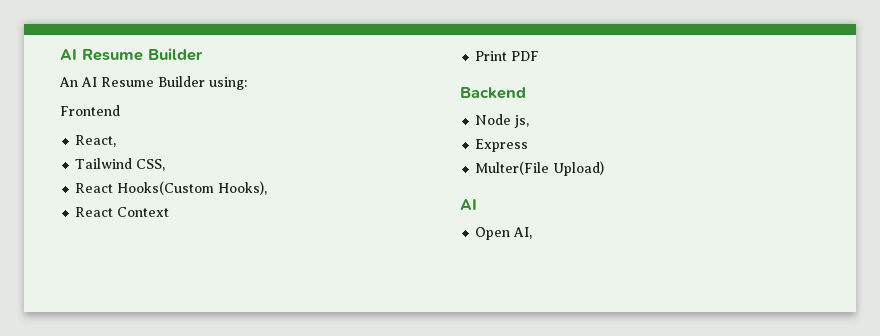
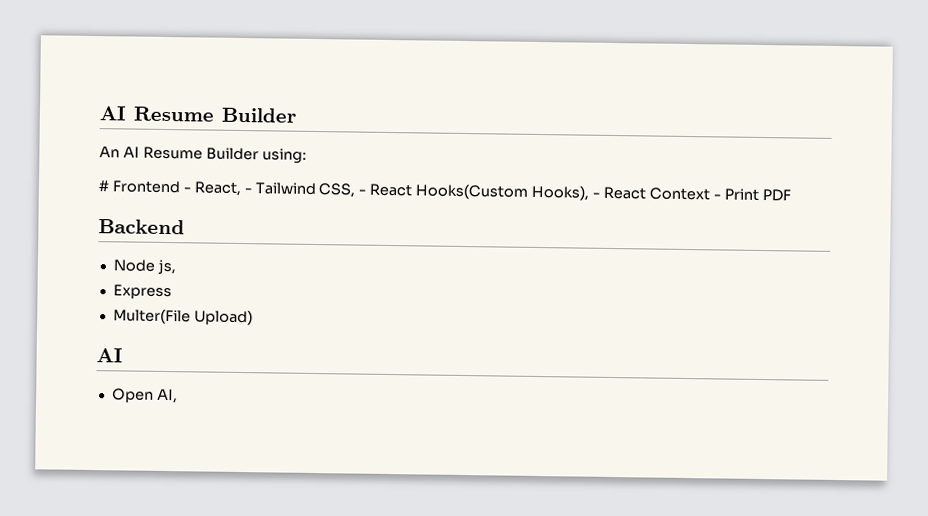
- Frontend
- React,
- Tailwind CSS,
- React Hooks(Custom Hooks),
- React Context
- Print PDF
+ # Frontend - React, - Tailwind CSS, - React Hooks(Custom Hooks), - React Context - Print PDF

